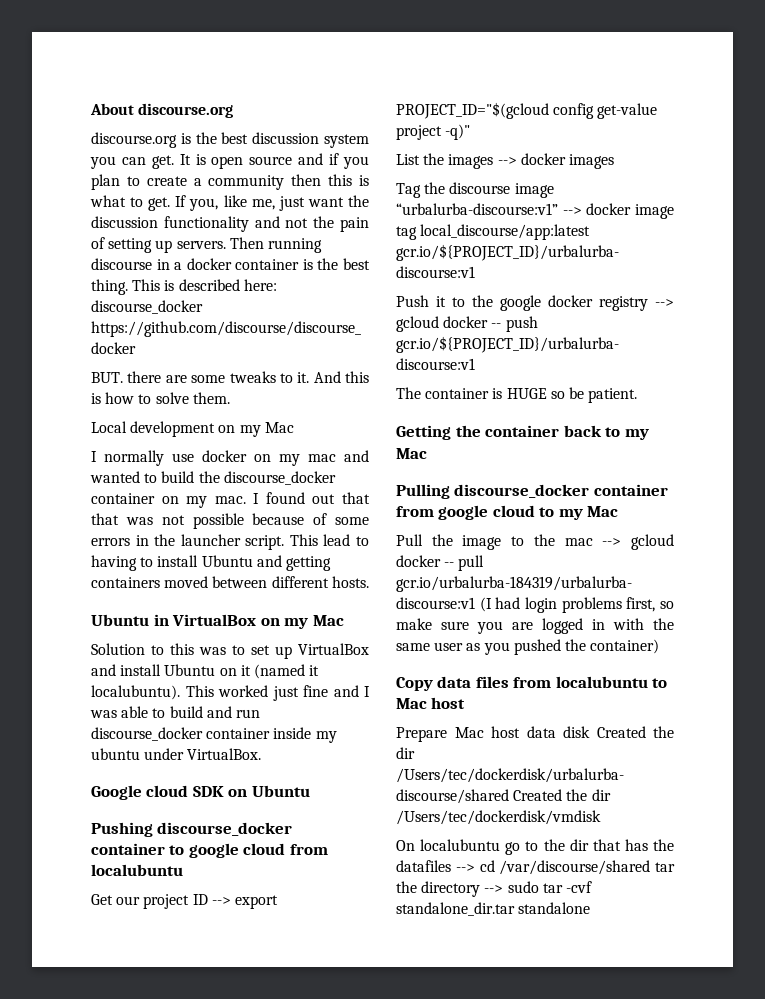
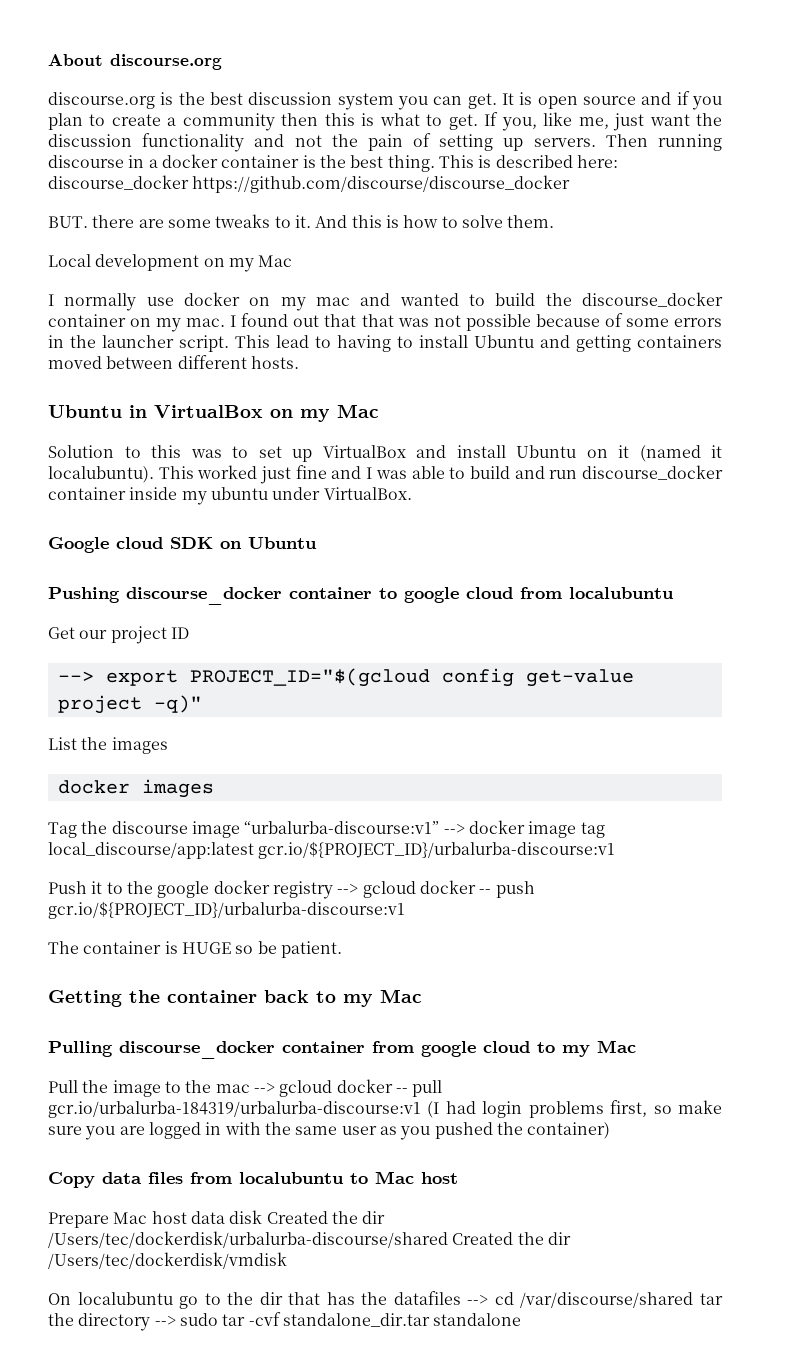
- Get our project ID --> export PROJECT_ID="$(gcloud config get-value project -q)"
+ Get our project ID
+ --> export PROJECT_ID="$(gcloud config get-value project -q)"
- List the images --> docker images
+ List the images
+ docker images

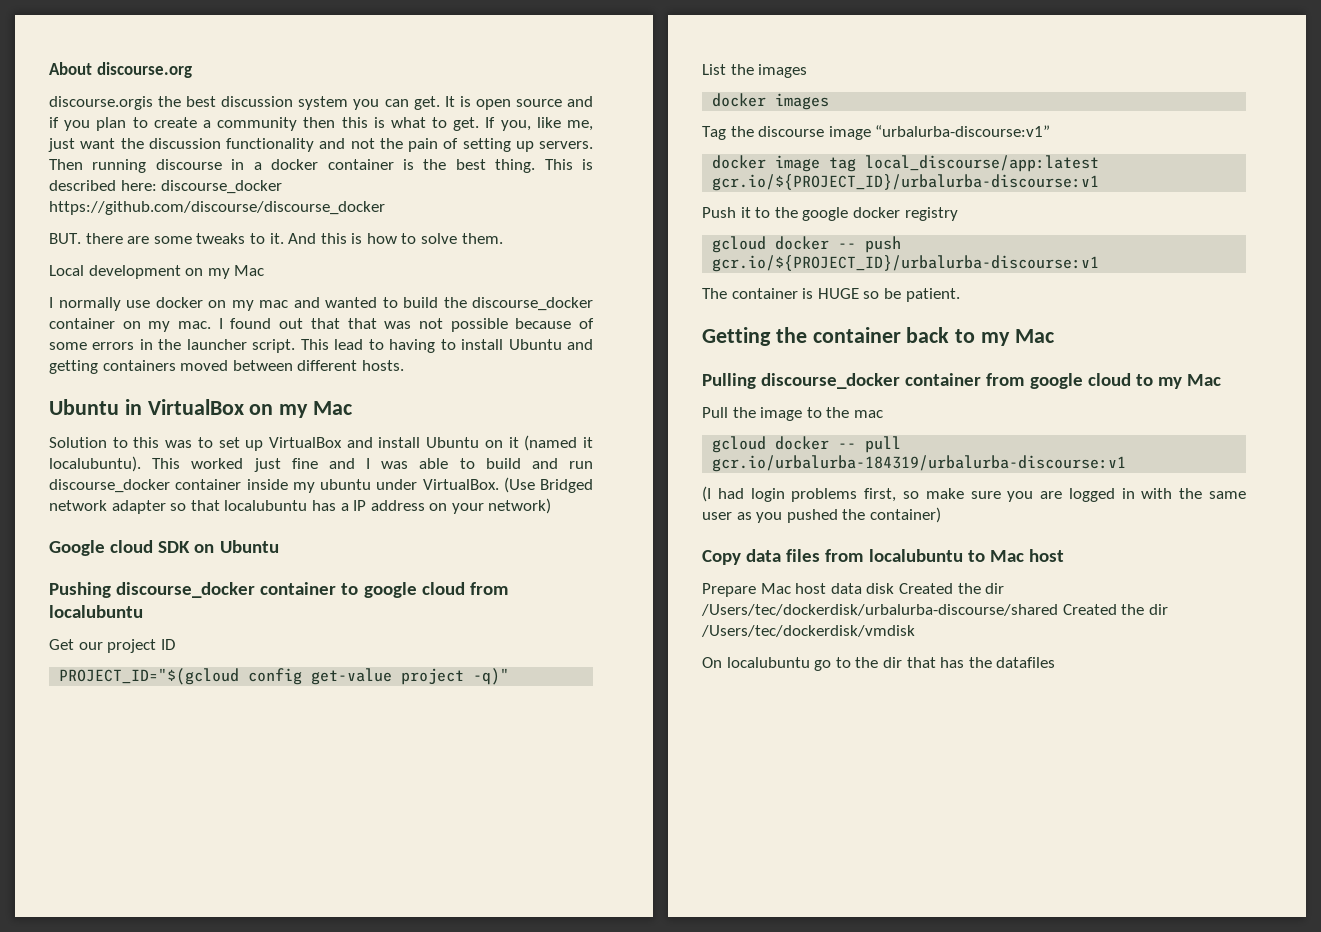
- discourse.org is the best discussion system you can get.
+ discourse.orgis the best discussion system you can get.
+ (Use Bridged network adapter so that localubuntu has a IP address on your network)
- --> export PROJECT_ID="$(gcloud config get-value project -q)"
+ PROJECT_ID="$(gcloud config get-value project -q)"
- Tag the discourse image “urbalurba-discourse:v1” --> docker image tag local_discourse/app:latest gcr.io/${PROJECT_ID}/urbalurba-discourse:v1
+ Tag the discourse image “urbalurba-discourse:v1”
+ docker image tag local_discourse/app:latest gcr.io/${PROJECT_ID}/urbalurba-discourse:v1
- Push it to the google docker registry --> gcloud docker -- push gcr.io/${PROJECT_ID}/urbalurba-discourse:v1
+ Push it to the google docker registry
+ gcloud docker -- push gcr.io/${PROJECT_ID}/urbalurba-discourse:v1
- Pull the image to the mac --> gcloud docker -- pull gcr.io/urbalurba-184319/urbalurba-discourse:v1 (I had login problems first, so make sure you are logged in with the same user as you pushed the container)
+ Pull the image to the mac
+ gcloud docker -- pull gcr.io/urbalurba-184319/urbalurba-discourse:v1
+ (I had login problems first, so make sure you are logged in with the same user as you pushed the container)
- On localubuntu go to the dir that has the datafiles --> cd /var/discourse/shared tar the directory --> sudo tar -cvf standalone_dir.tar standalone
+ On localubuntu go to the dir that has the datafiles

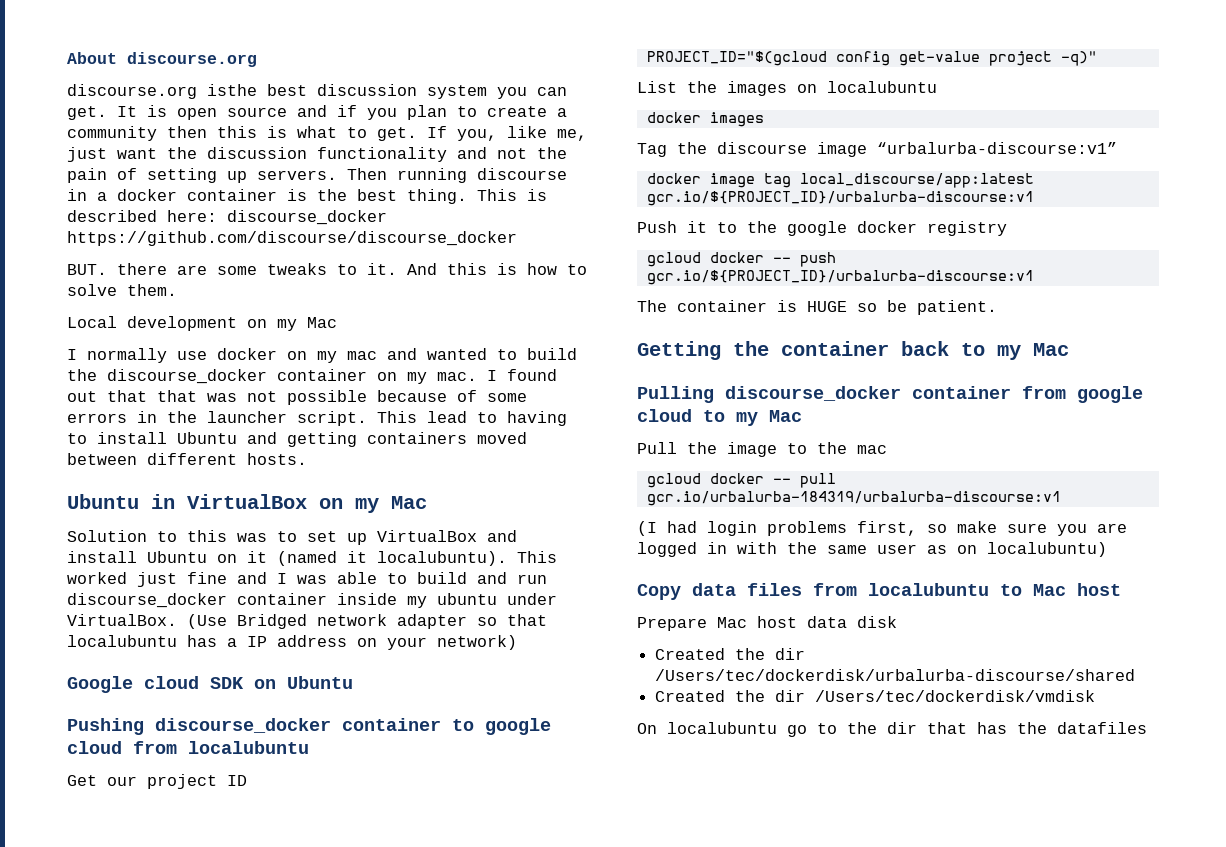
- discourse.orgis the best discussion system you can get.
+ discourse.org isthe best discussion system you can get.
- List the images
+ List the images on localubuntu
- (I had login problems first, so make sure you are logged in with the same user as you pushed the container)
+ (I had login problems first, so make sure you are logged in with the same user as on localubuntu)
- Prepare Mac host data disk Created the dir /Users/tec/dockerdisk/urbalurba-discourse/shared Created the dir /Users/tec/dockerdisk/vmdisk
+ Prepare Mac host data disk
+ Created the dir /Users/tec/dockerdisk/urbalurba-discourse/shared
+ Created the dir /Users/tec/dockerdisk/vmdisk

